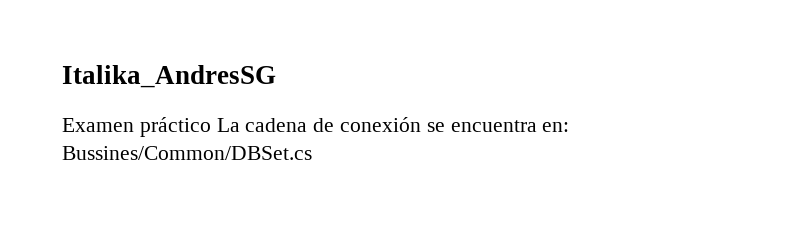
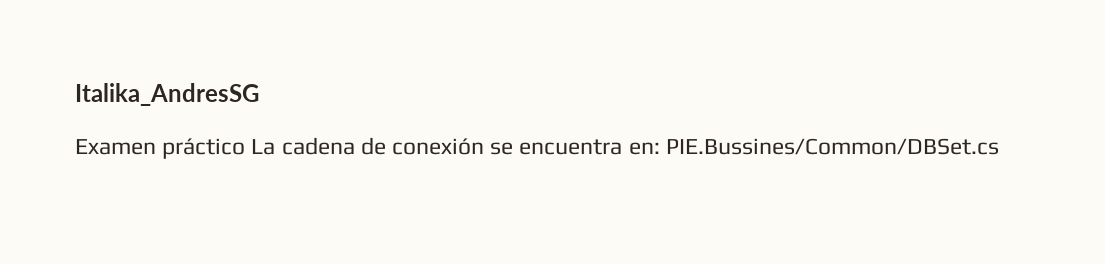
- Examen práctico La cadena de conexión se encuentra en: Bussines/Common/DBSet.cs
+ Examen práctico La cadena de conexión se encuentra en: PIE.Bussines/Common/DBSet.cs

